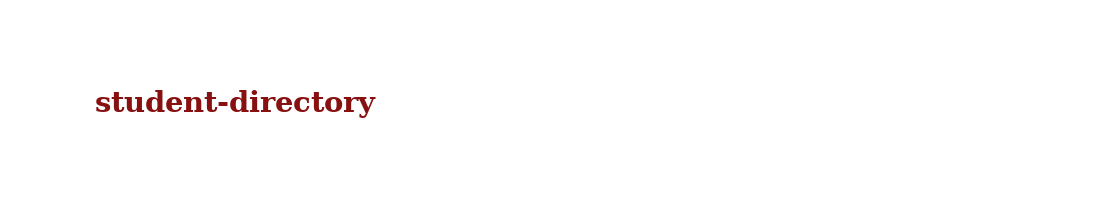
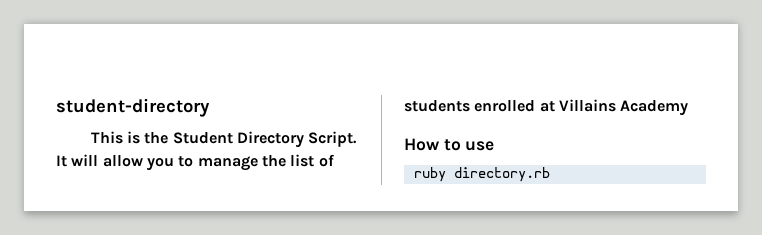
+ This is the Student Directory Script. It will allow you to manage the list of students enrolled at Villains Academy
+ How to use
+ ruby directory.rb

